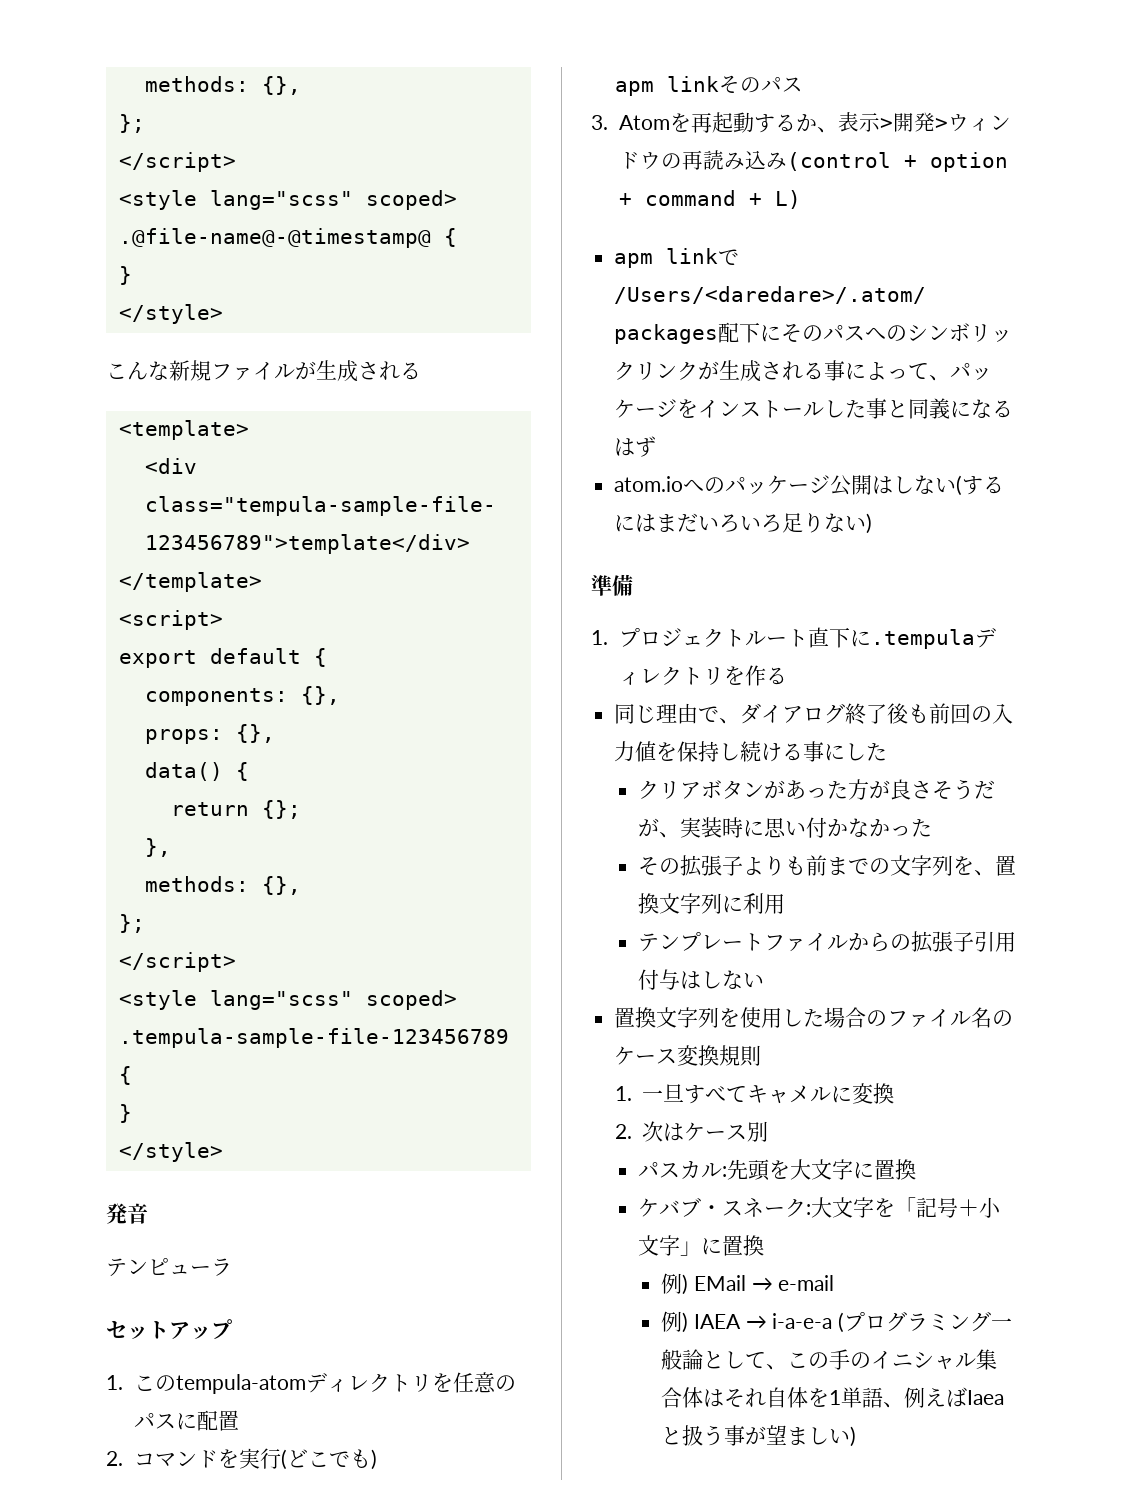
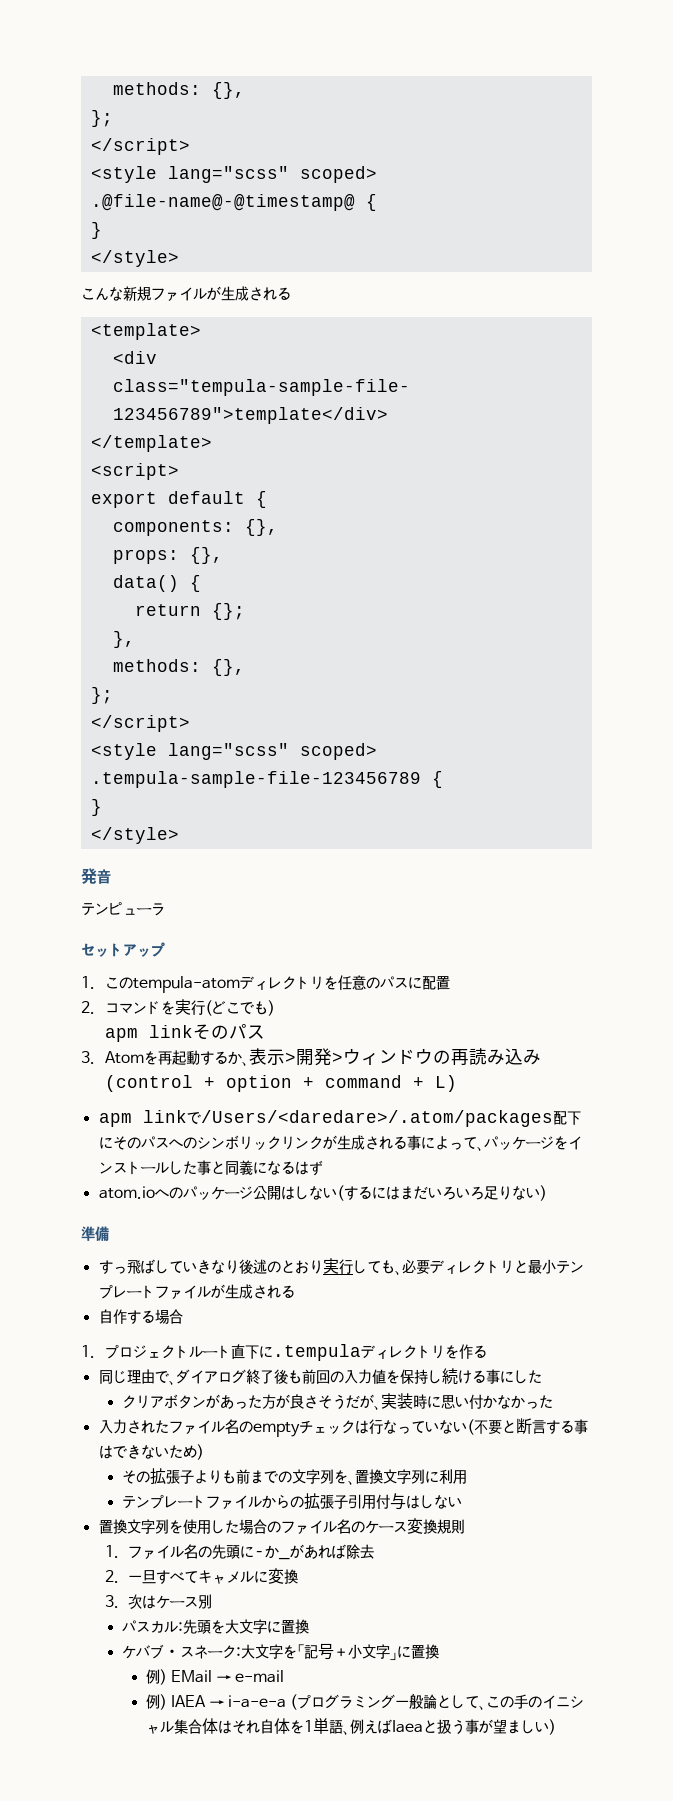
+ すっ飛ばしていきなり後述のとおり実行しても、必要ディレクトリと最小テンプレートファイルが生成される
+ 自作する場合
+ 入力されたファイル名のemptyチェックは行なっていない(不要と断言する事はできないため)
- 1.一旦すべてキャメルに変換
+ 1.ファイル名の先頭に-か_があれば除去
+ 2.一旦すべてキャメルに変換
- 2.次はケース別
+ 3.次はケース別

